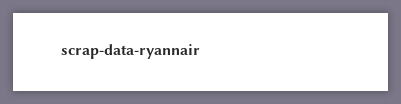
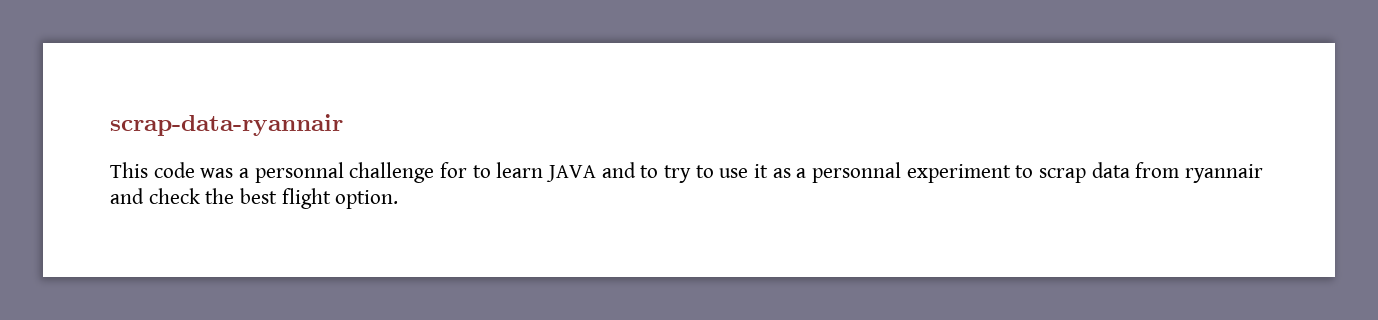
+ This code was a personnal challenge for to learn JAVA and to try to use it as a personnal experiment to scrap data from ryannair and check the best flight option.

